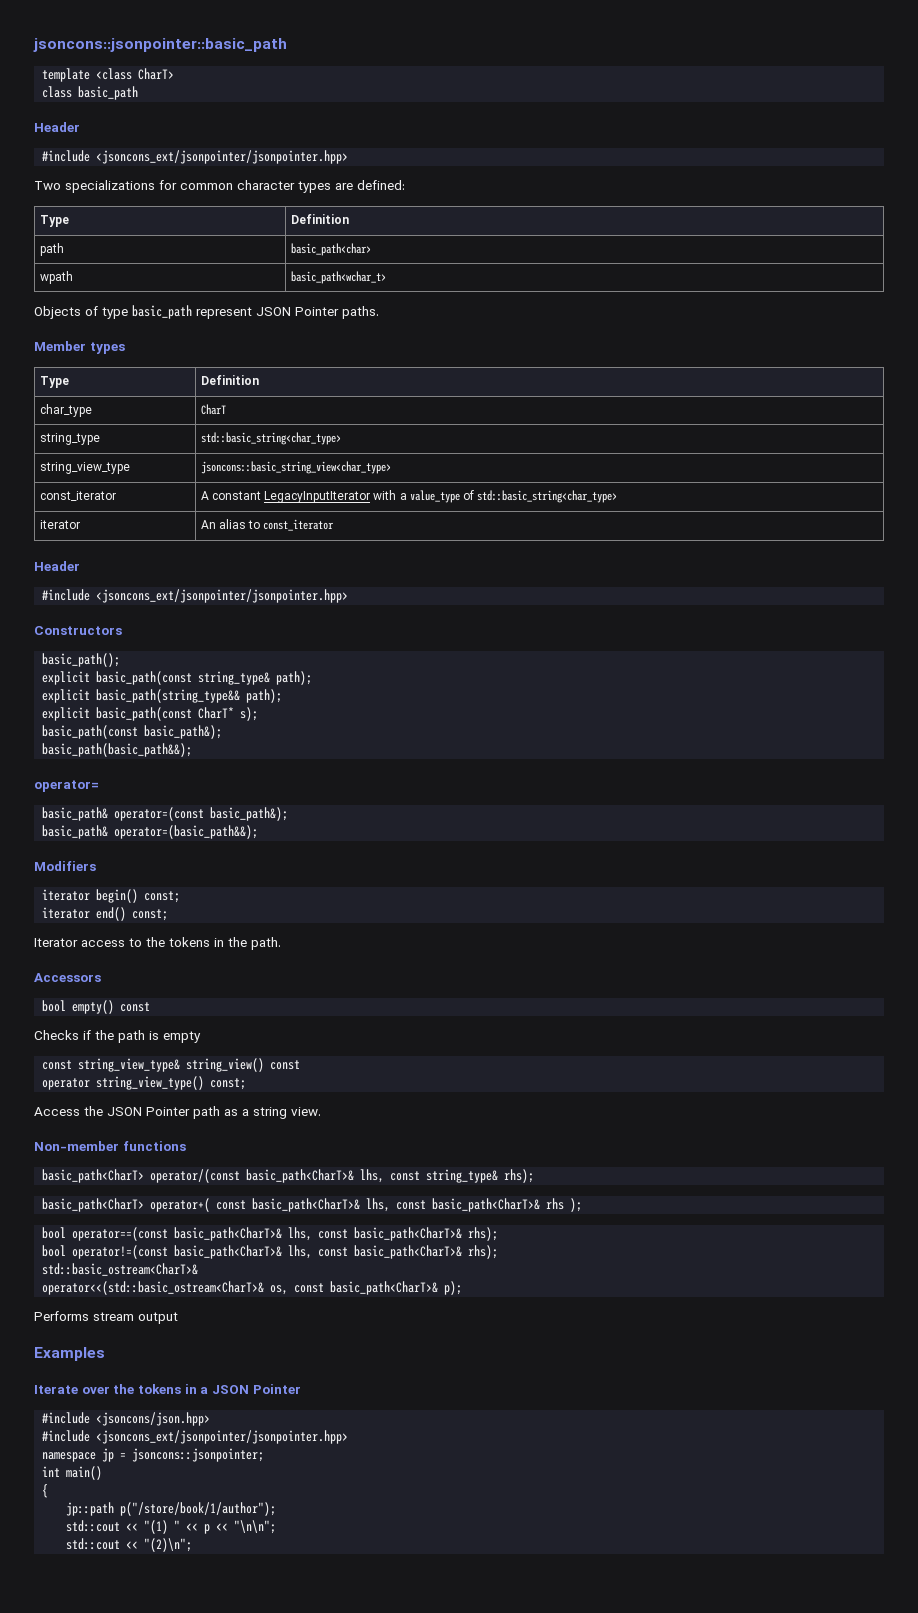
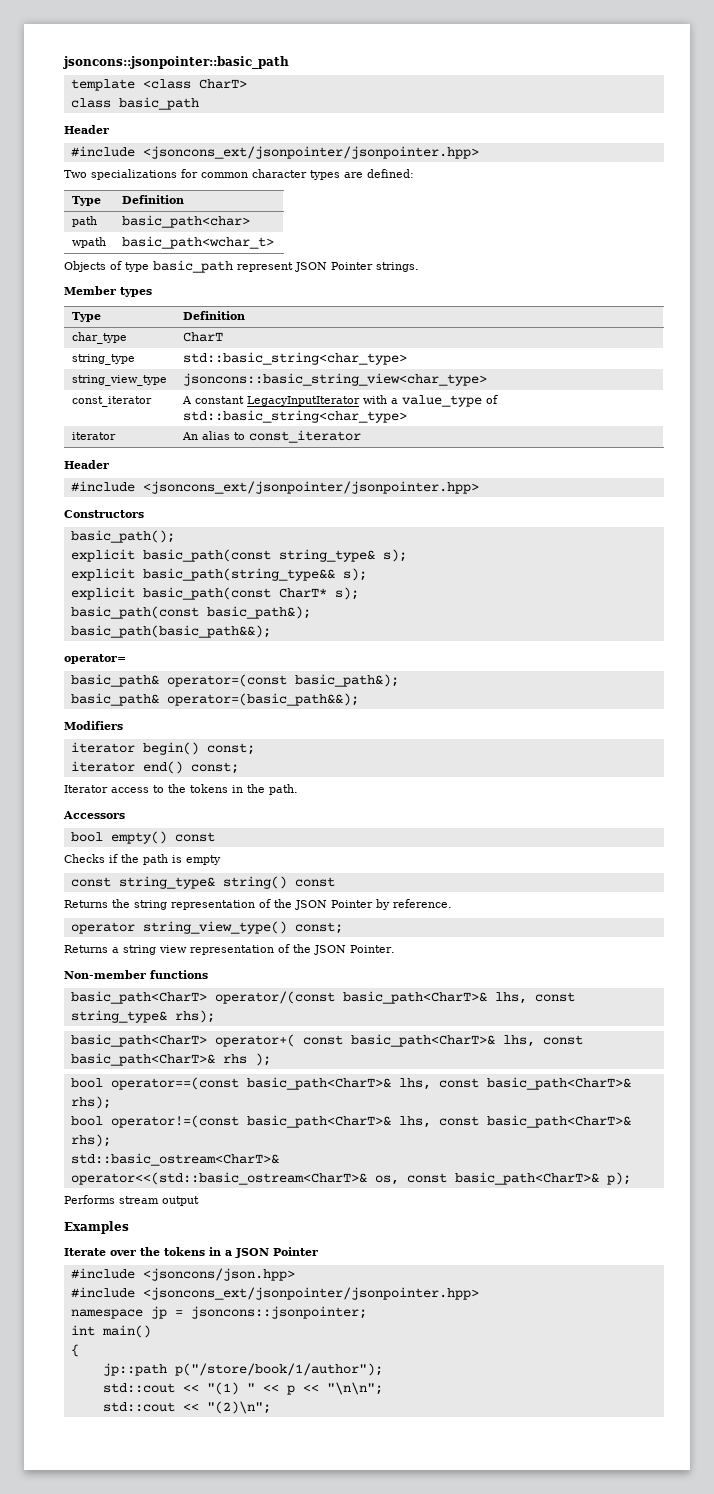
- Objects of type basic_path represent JSON Pointer paths.
+ Objects of type basic_path represent JSON Pointer strings.
- explicit basic_path(const string_type& path);
+ explicit basic_path(const string_type& s);
- explicit basic_path(string_type&& path);
+ explicit basic_path(string_type&& s);
- const string_view_type& string_view() const
+ const string_type& string() const
+ Returns the string representation of the JSON Pointer by reference.
  operator string_view_type() const;
- Access the JSON Pointer path as a string view.
+ Returns a string view representation of the JSON Pointer.

